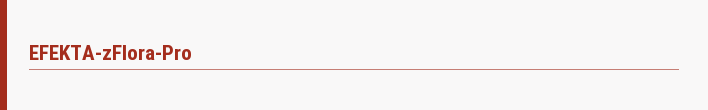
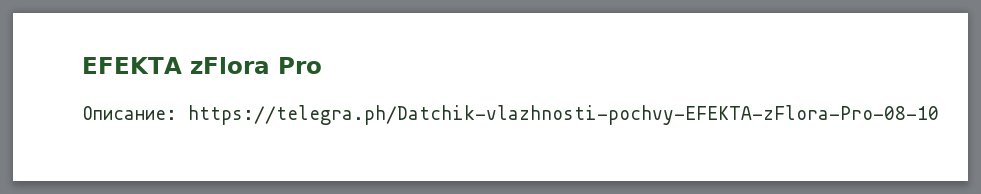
- EFEKTA-zFlora-Pro
+ EFEKTA zFlora Pro
+ Описание: https://telegra.ph/Datchik-vlazhnosti-pochvy-EFEKTA-zFlora-Pro-08-10

